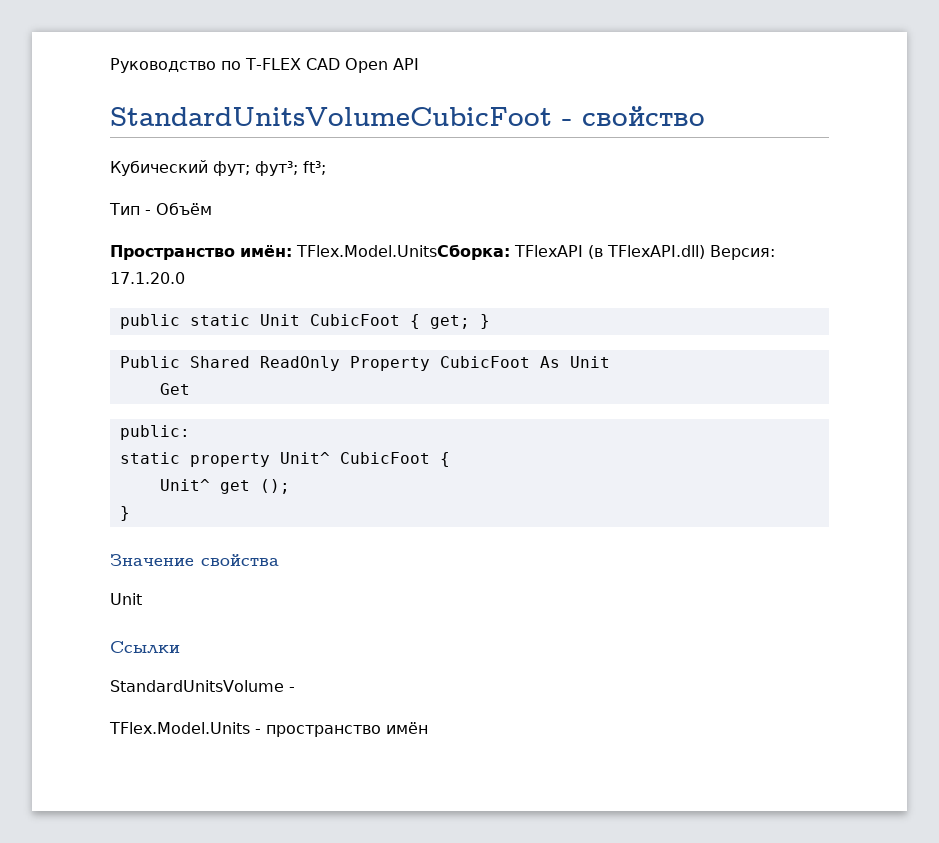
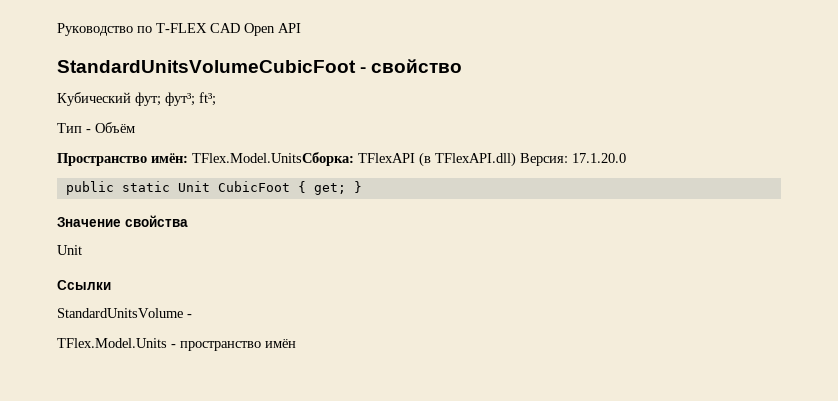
- Public Shared ReadOnly Property CubicFoot As Unit
- Get
- public:
- static property Unit^ CubicFoot {
- Unit^ get ();
- }

